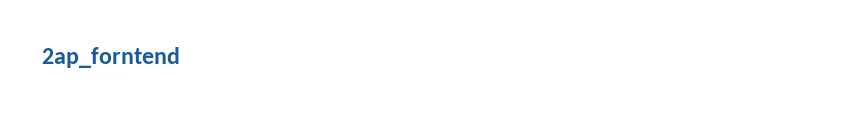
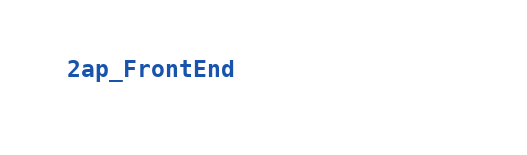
- 2ap_forntend
+ 2ap_FrontEnd

